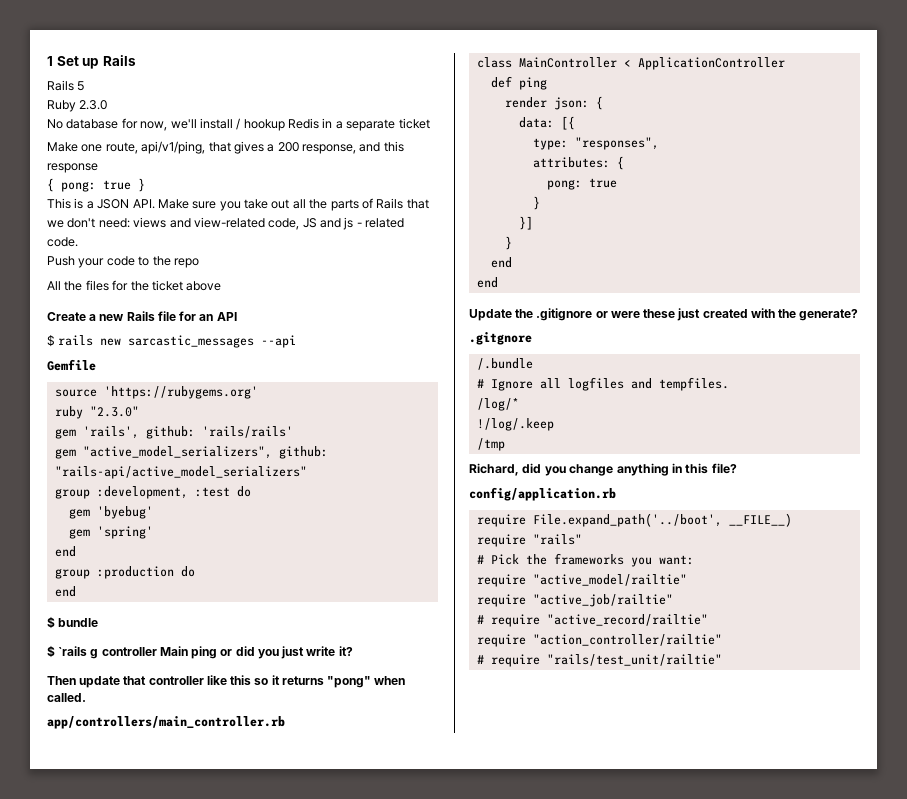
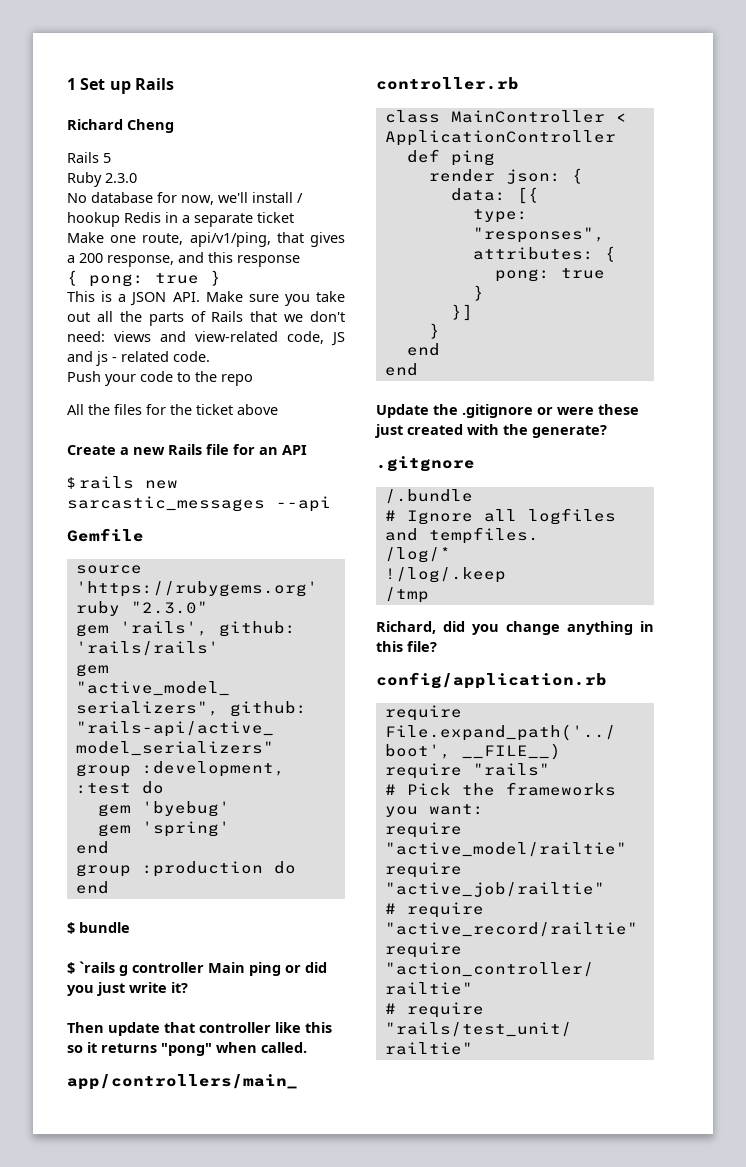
+ Richard Cheng

